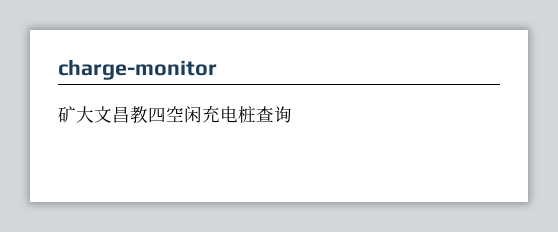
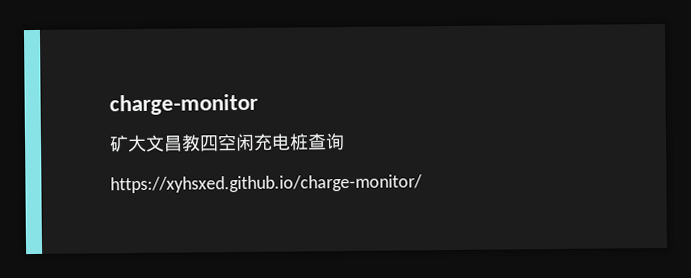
+ https://xyhsxed.github.io/charge-monitor/

